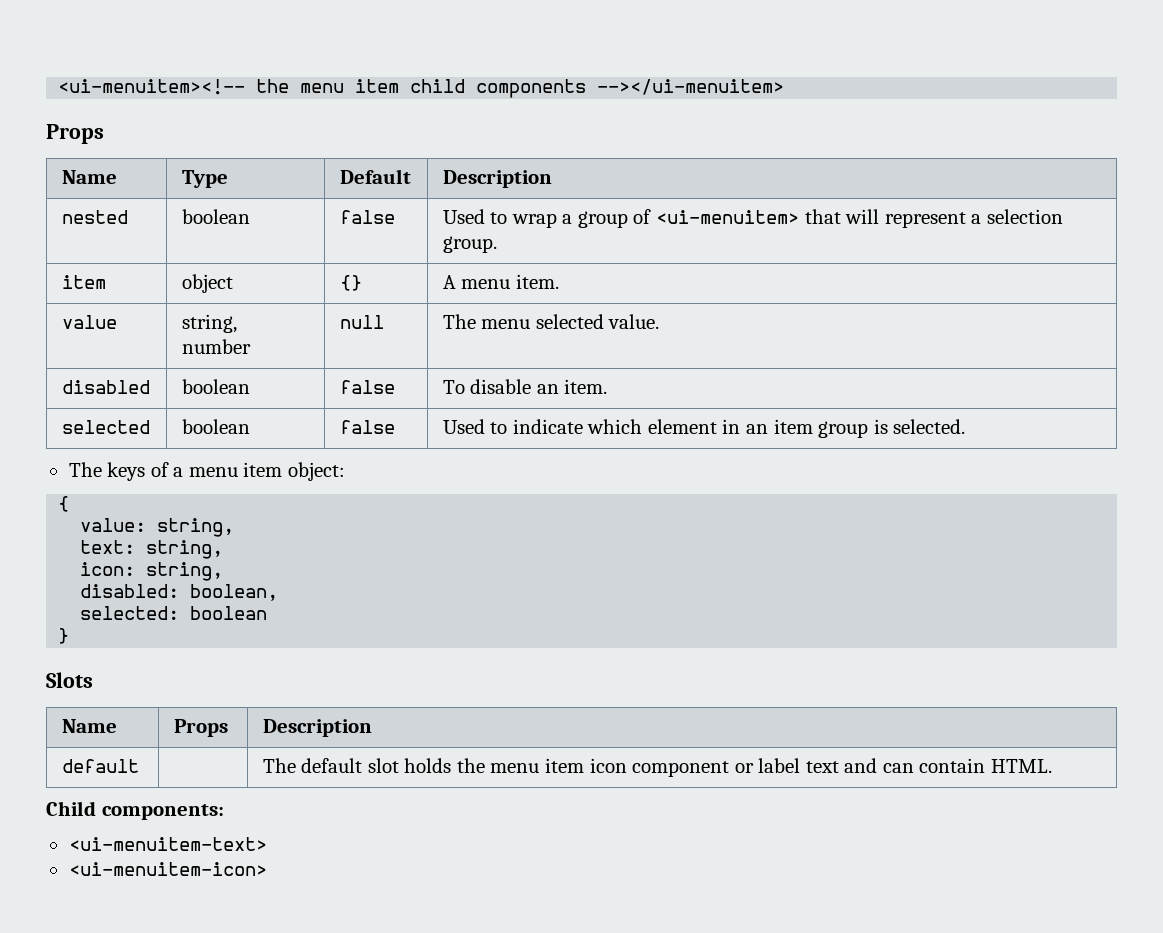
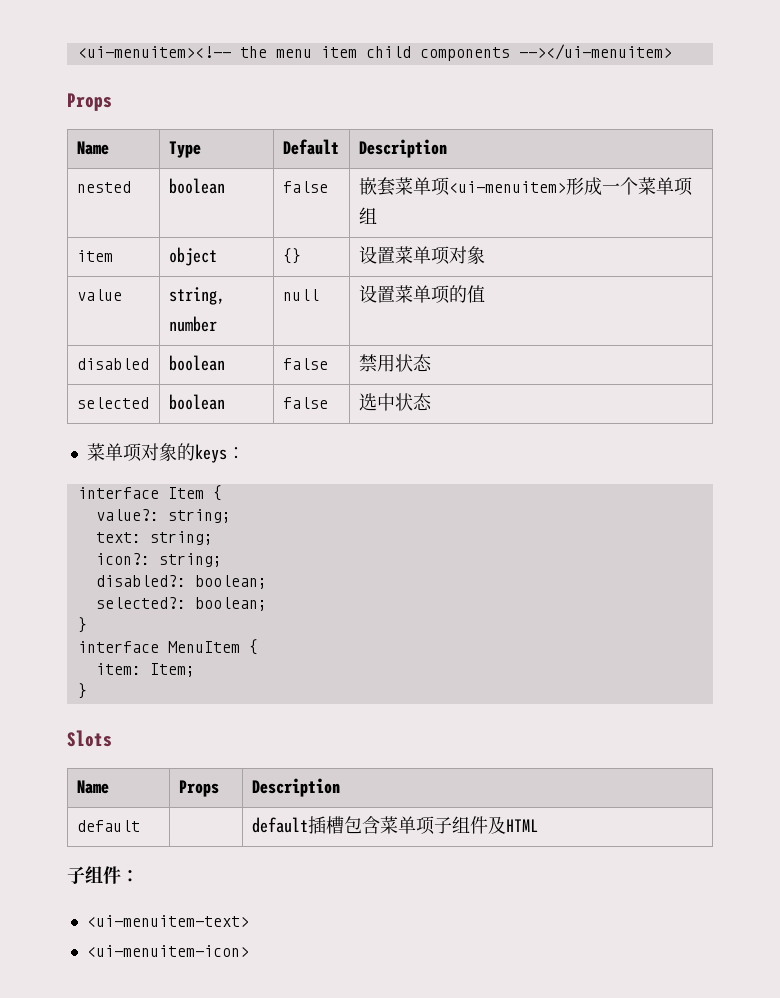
- nested | boolean | false | Used to wrap a group of <ui-menuitem> that will represent a selection group.
+ nested | boolean | false | 嵌套菜单项<ui-menuitem>形成一个菜单项组
- item | object | {} | A menu item.
+ item | object | {} | 设置菜单项对象
- value | string, number | null | The menu selected value.
+ value | string, number | null | 设置菜单项的值
- disabled | boolean | false | To disable an item.
+ disabled | boolean | false | 禁用状态
- selected | boolean | false | Used to indicate which element in an item group is selected.
- The keys of a menu item object:
- {
- value: string,
+ selected | boolean | false | 选中状态
+ 菜单项对象的keys：
+ interface Item {
+ value?: string;
- text: string,
- icon: string,
- disabled: boolean,
- selected: boolean
+ text: string;
+ icon?: string;
+ disabled?: boolean;
+ selected?: boolean;
+ }
+ interface MenuItem {
+ item: Item;
- default | | The default slot holds the menu item icon component or label text and can contain HTML.
- Child components:
+ default | | default插槽包含菜单项子组件及HTML
+ 子组件：

